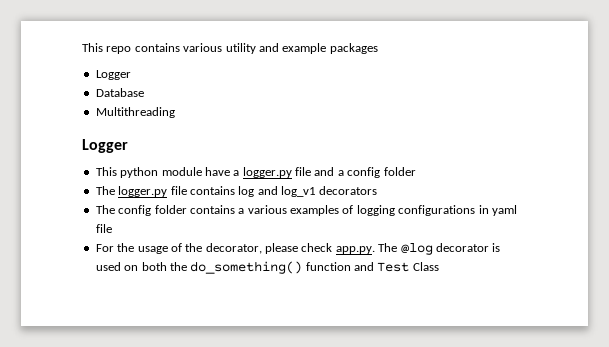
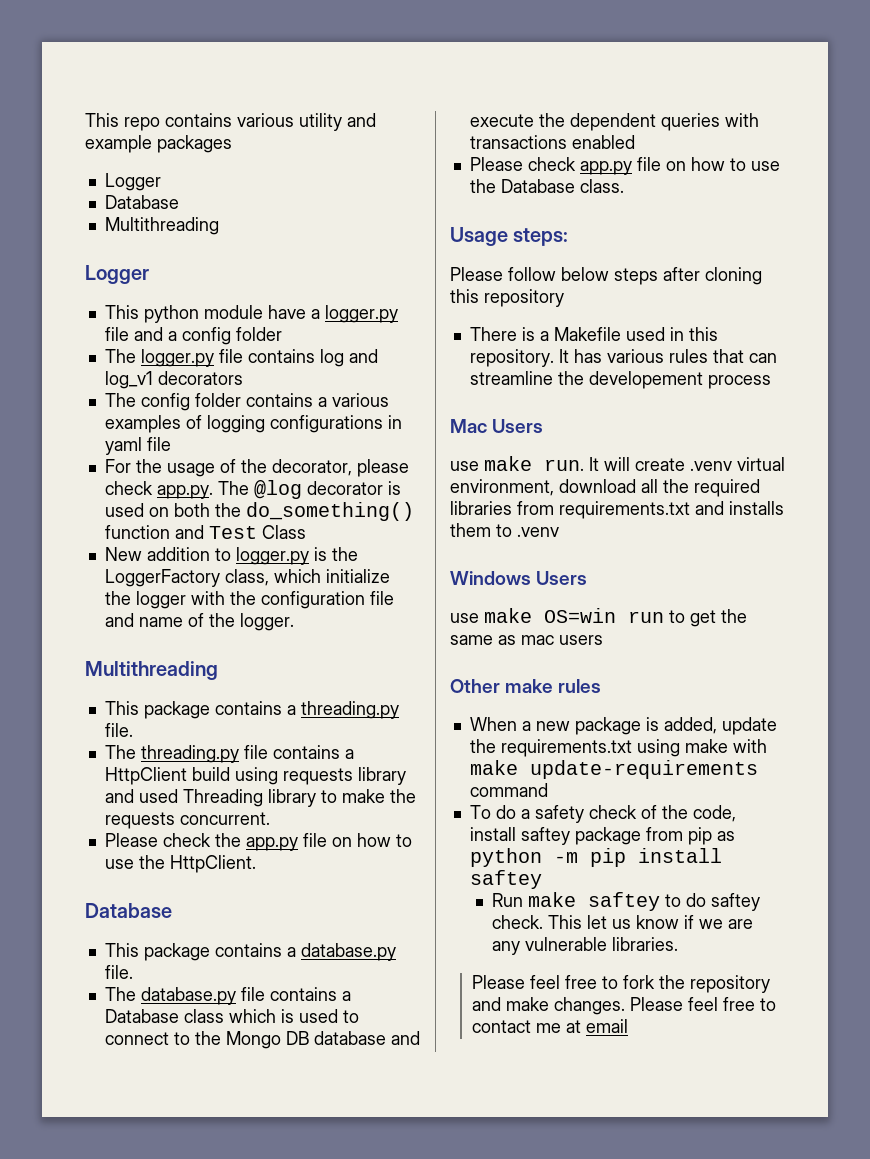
+ New addition to logger.py is the LoggerFactory class, which initialize the logger with the configuration file and name of the logger.
+ Multithreading
+ This package contains a threading.py file.
+ The threading.py file contains a HttpClient build using requests library and used Threading library to make the requests concurrent.
+ Please check the app.py file on how to use the HttpClient.
+ Database
+ This package contains a database.py file.
+ The database.py file contains a Database class which is used to connect to the Mongo DB database and execute the dependent queries with transactions enabled
+ Please check app.py file on how to use the Database class.
+ Usage steps:
+ Please follow below steps after cloning this repository
+ There is a Makefile used in this repository. It has various rules that can streamline the developement process
+ Mac Users
+ use make run. It will create .venv virtual environment, download all the required libraries from requirements.txt and installs them to .venv
+ Windows Users
+ use make OS=win run to get the same as mac users
+ Other make rules
+ When a new package is added, update the requirements.txt using make with make update-requirements command
+ To do a safety check of the code, install saftey package from pip as python -m pip install saftey
+ Run make saftey to do saftey check. This let us know if we are any vulnerable libraries.
+ Please feel free to fork the repository and make changes. Please feel free to contact me at email

